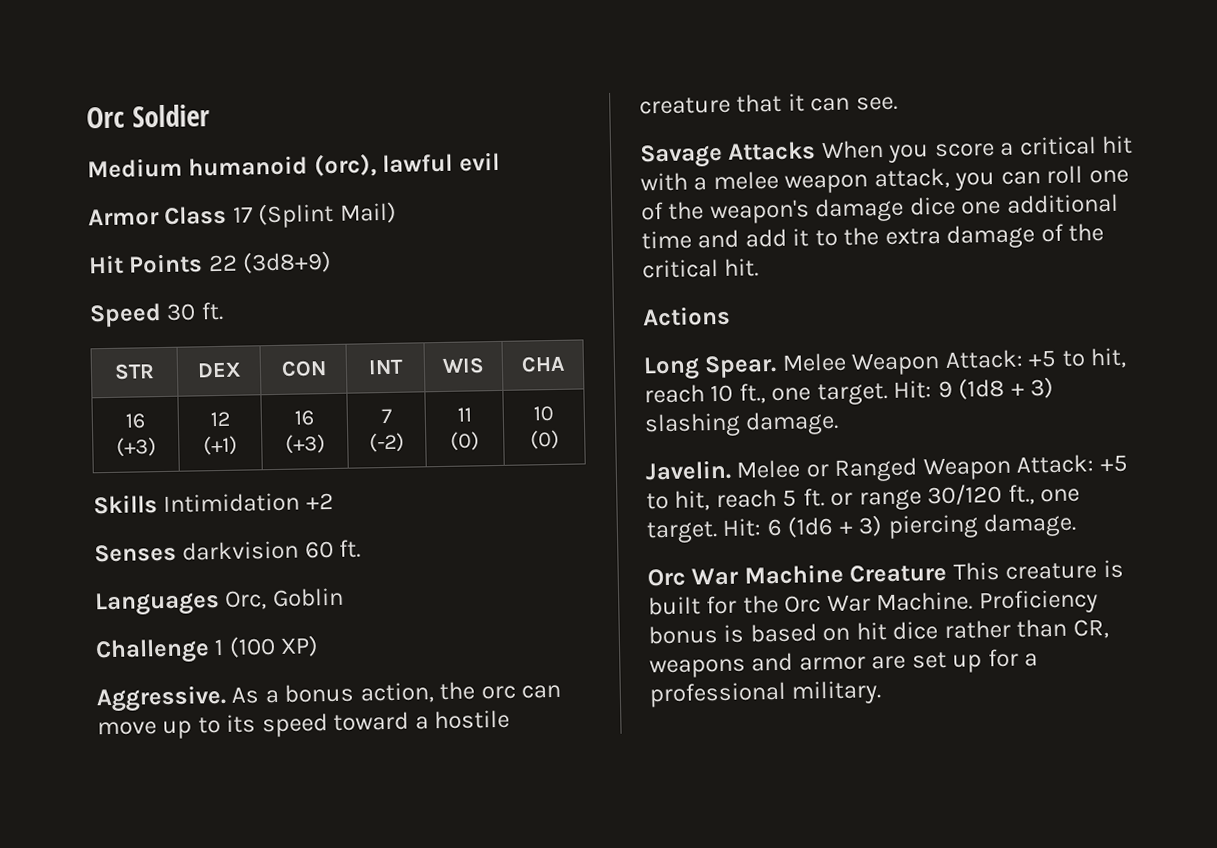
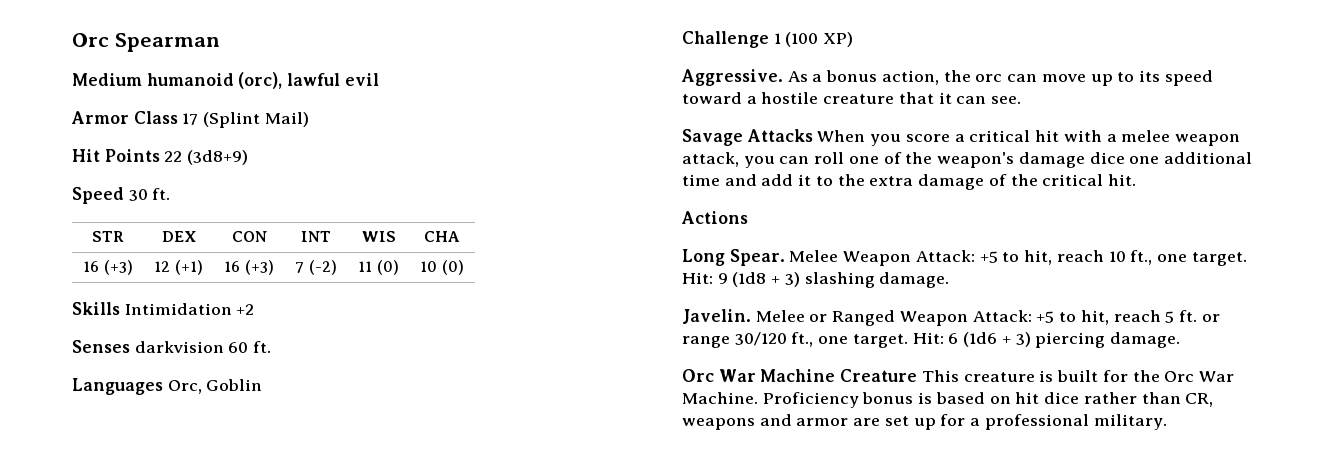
- Orc Soldier
+ Orc Spearman

